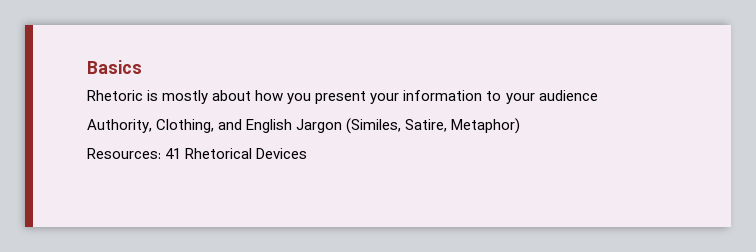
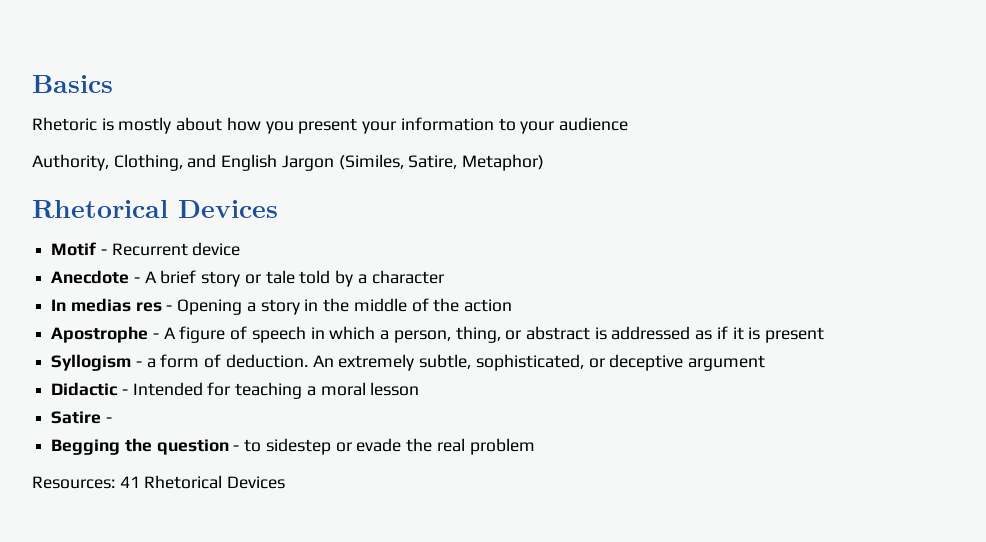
  Authority, Clothing, and English Jargon (Similes, Satire, Metaphor)
+ Rhetorical Devices
+ Motif - Recurrent device
+ Anecdote - A brief story or tale told by a character
+ In medias res - Opening a story in the middle of the action
+ Apostrophe - A figure of speech in which a person, thing, or abstract is addressed as if it is present
+ Syllogism - a form of deduction. An extremely subtle, sophisticated, or deceptive argument
+ Didactic - Intended for teaching a moral lesson
+ Satire -
+ Begging the question - to sidestep or evade the real problem

